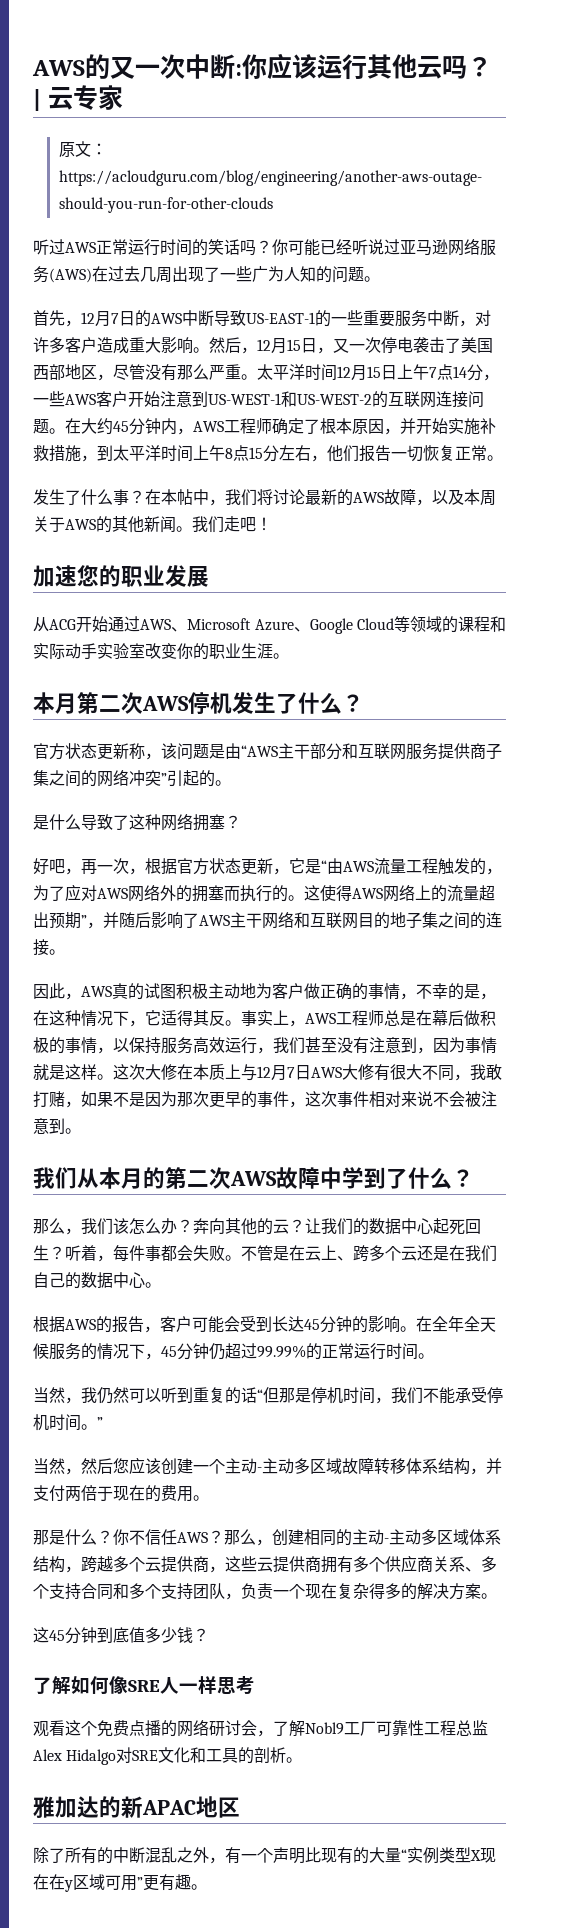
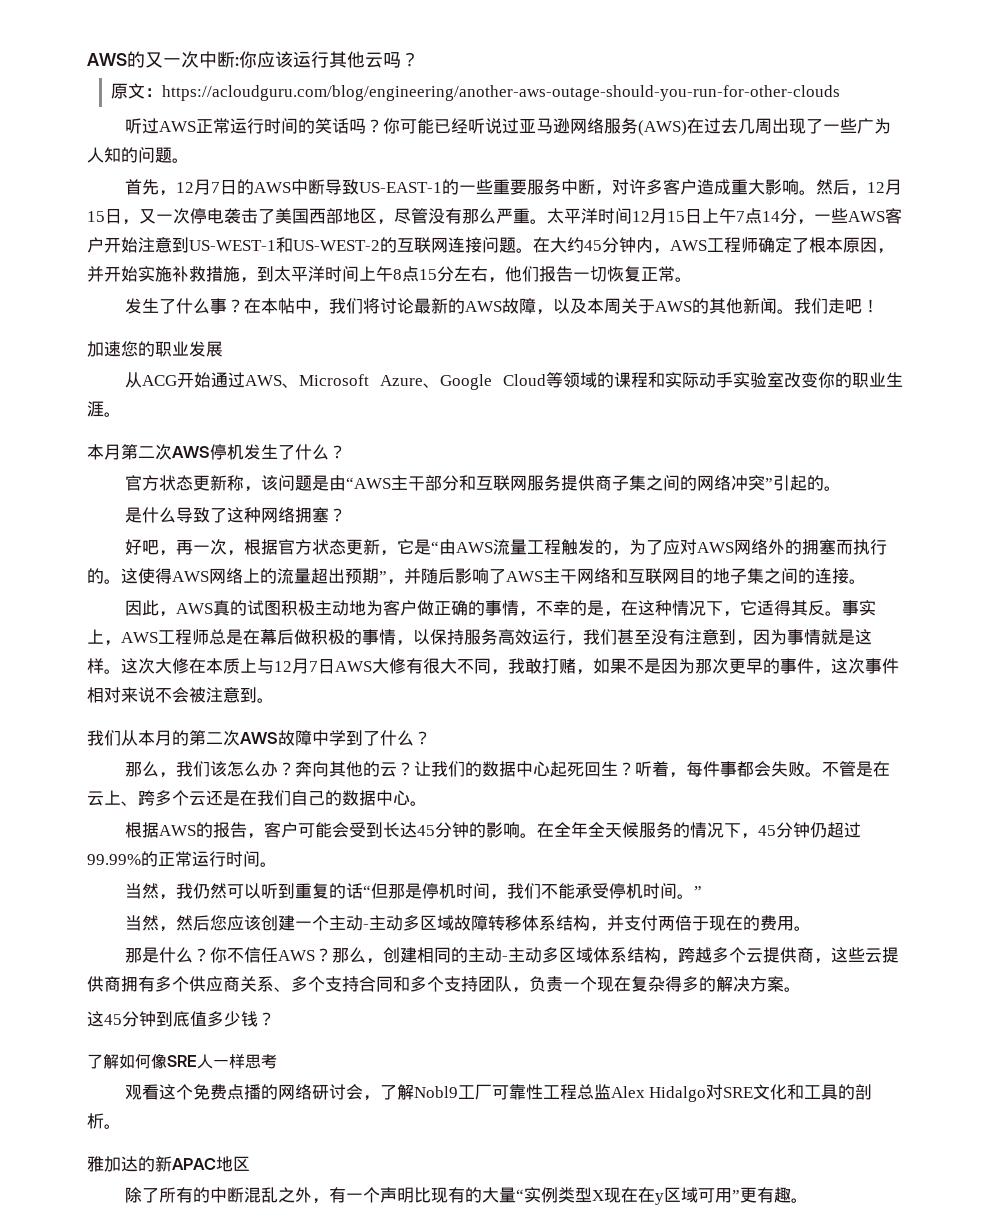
- | 云专家

